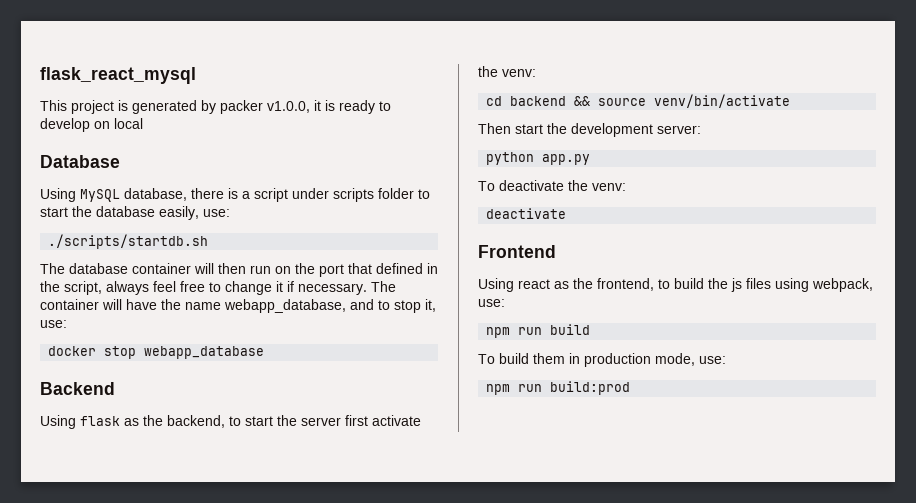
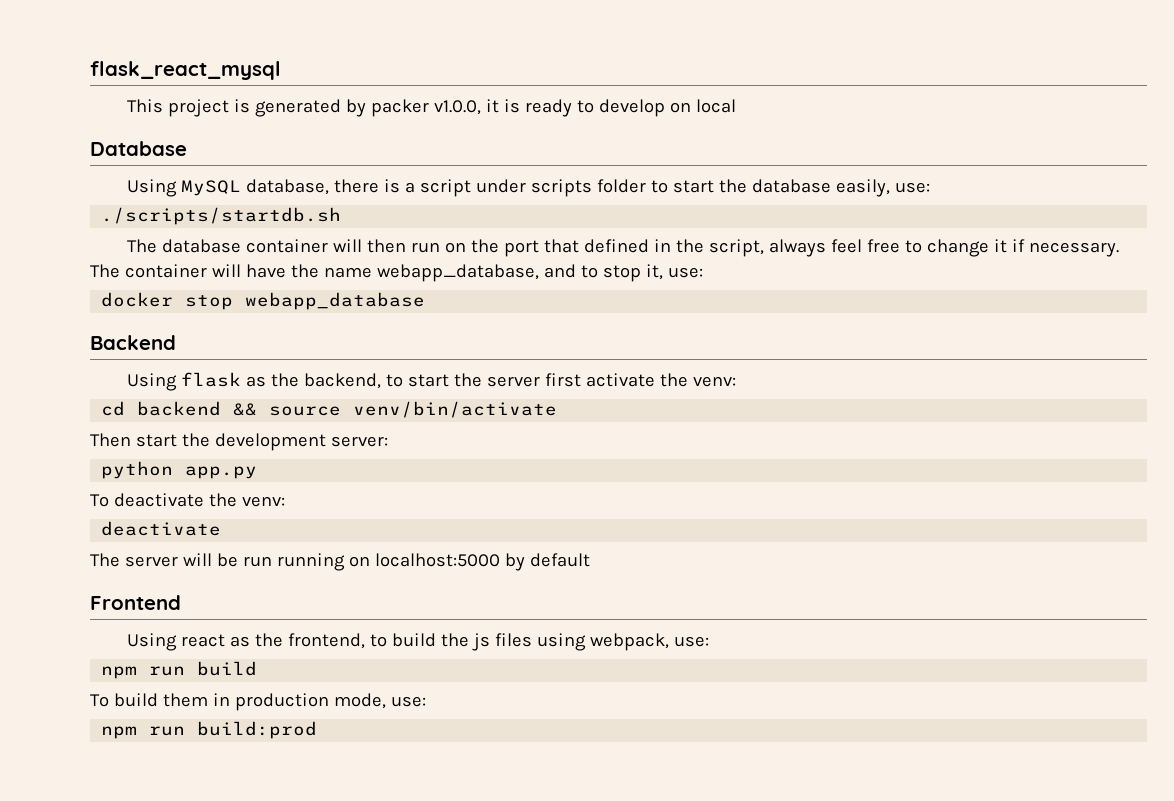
+ The server will be run running on localhost:5000 by default

